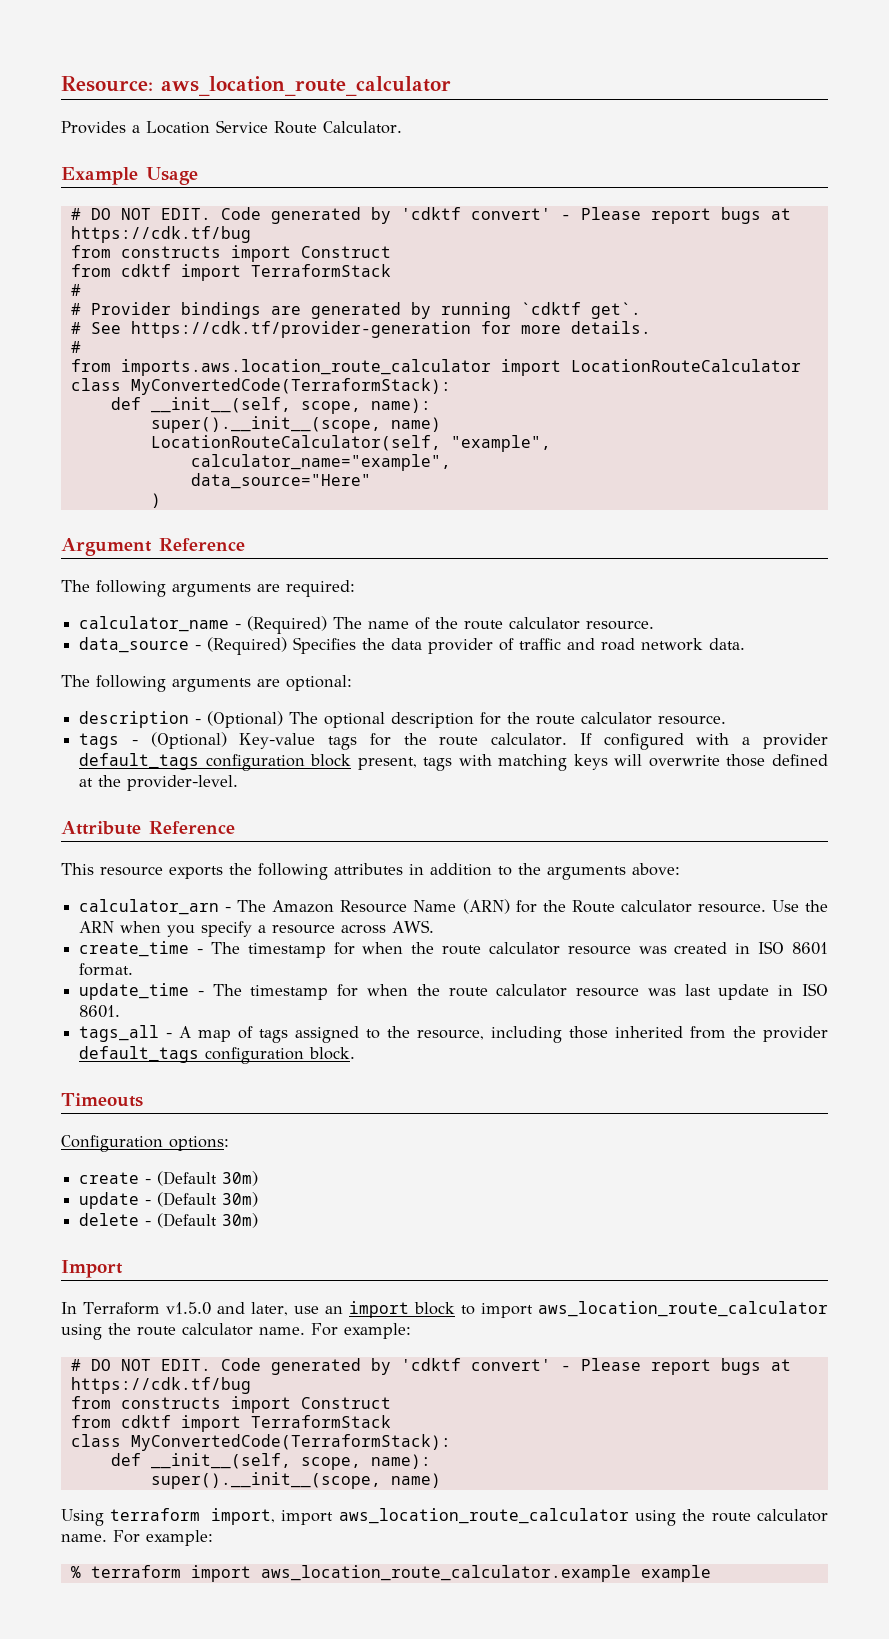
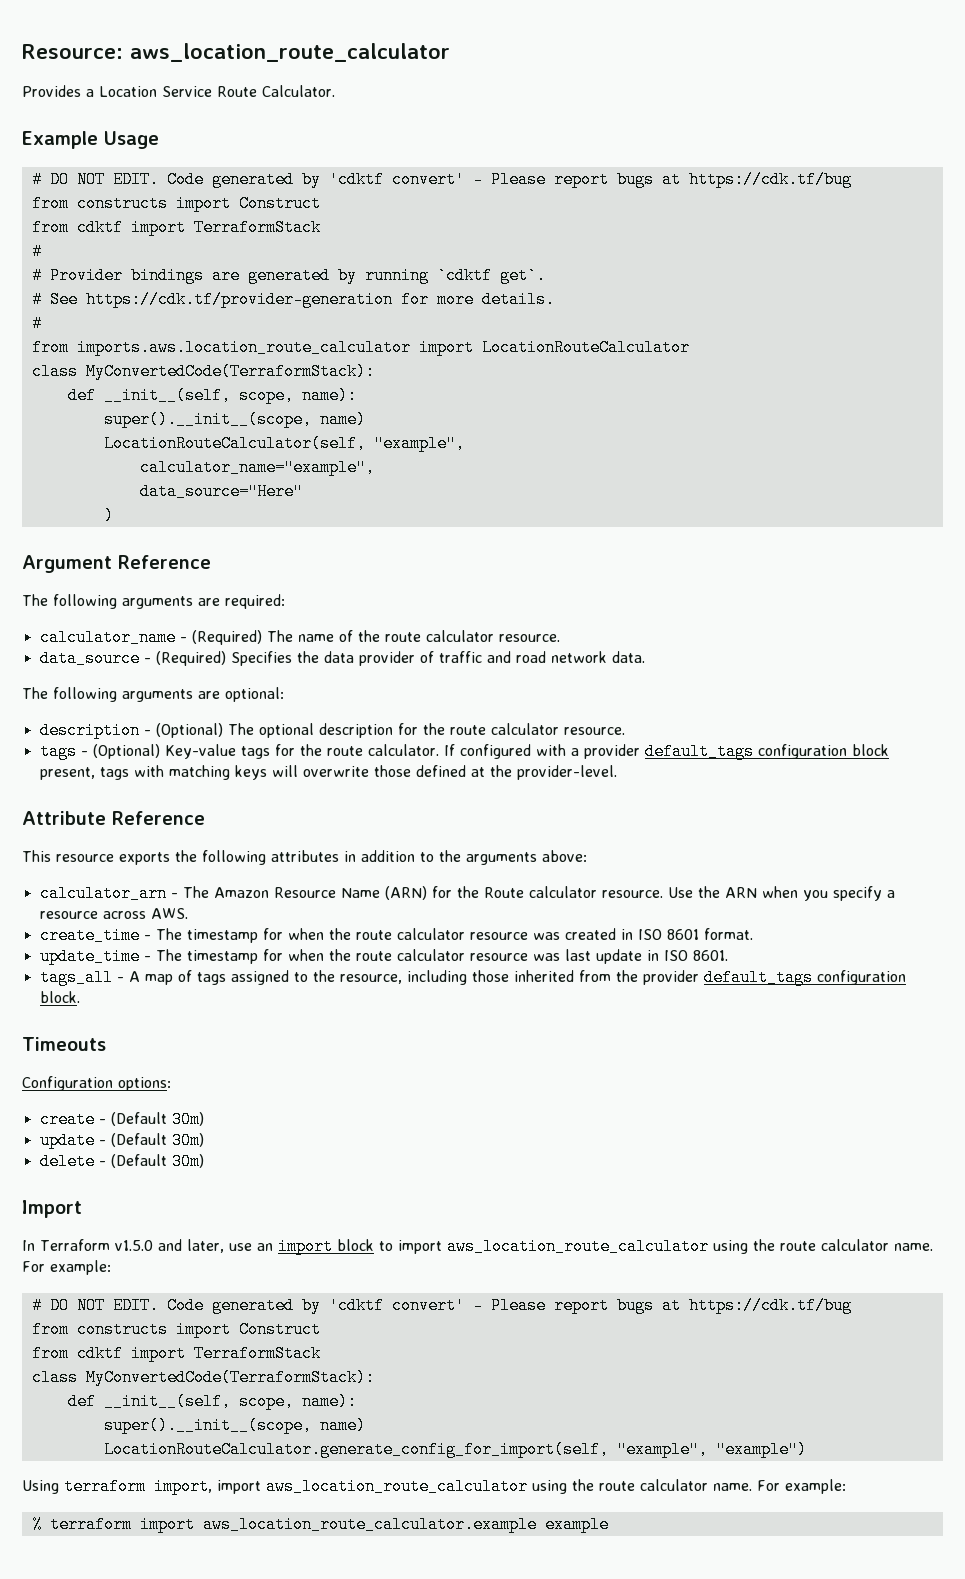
+ LocationRouteCalculator.generate_config_for_import(self, "example", "example")

